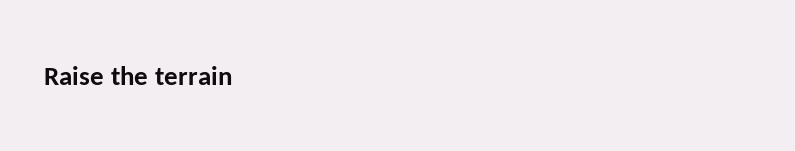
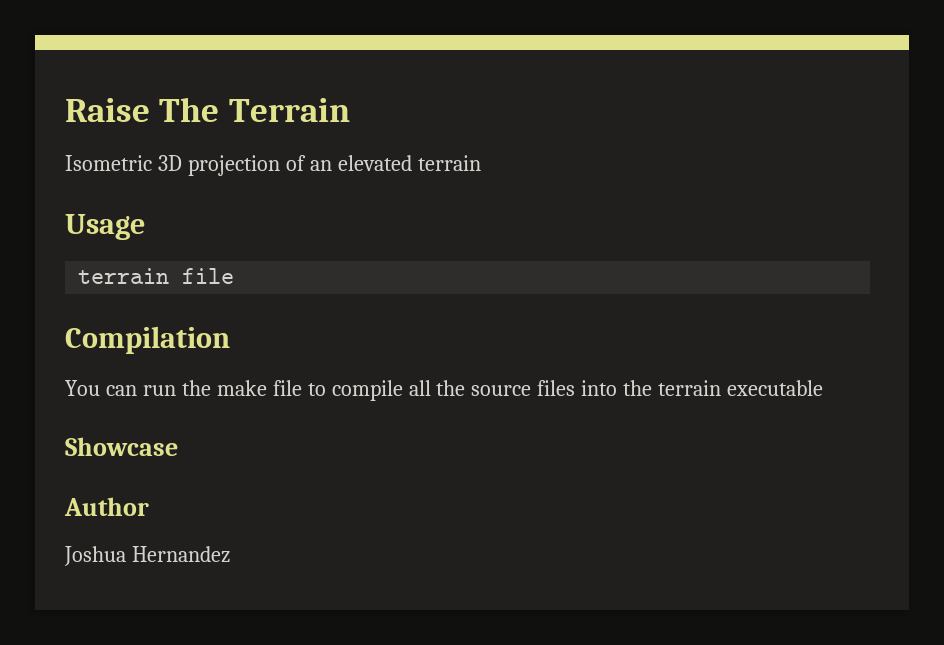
- Raise the terrain
+ Raise The Terrain
+ Isometric 3D projection of an elevated terrain
+ Usage
+ terrain file
+ Compilation
+ You can run the make file to compile all the source files into the terrain executable
+ Showcase
+ Author
+ Joshua Hernandez

